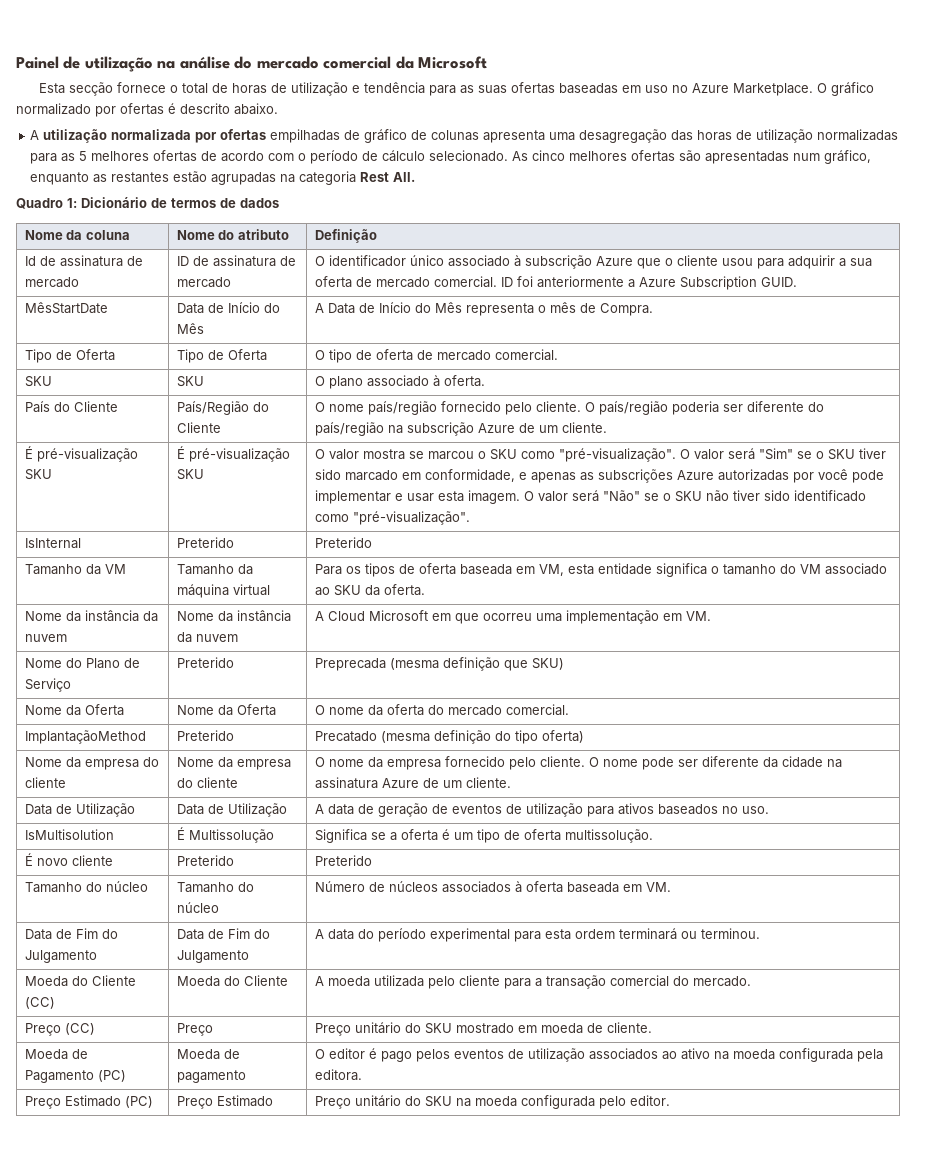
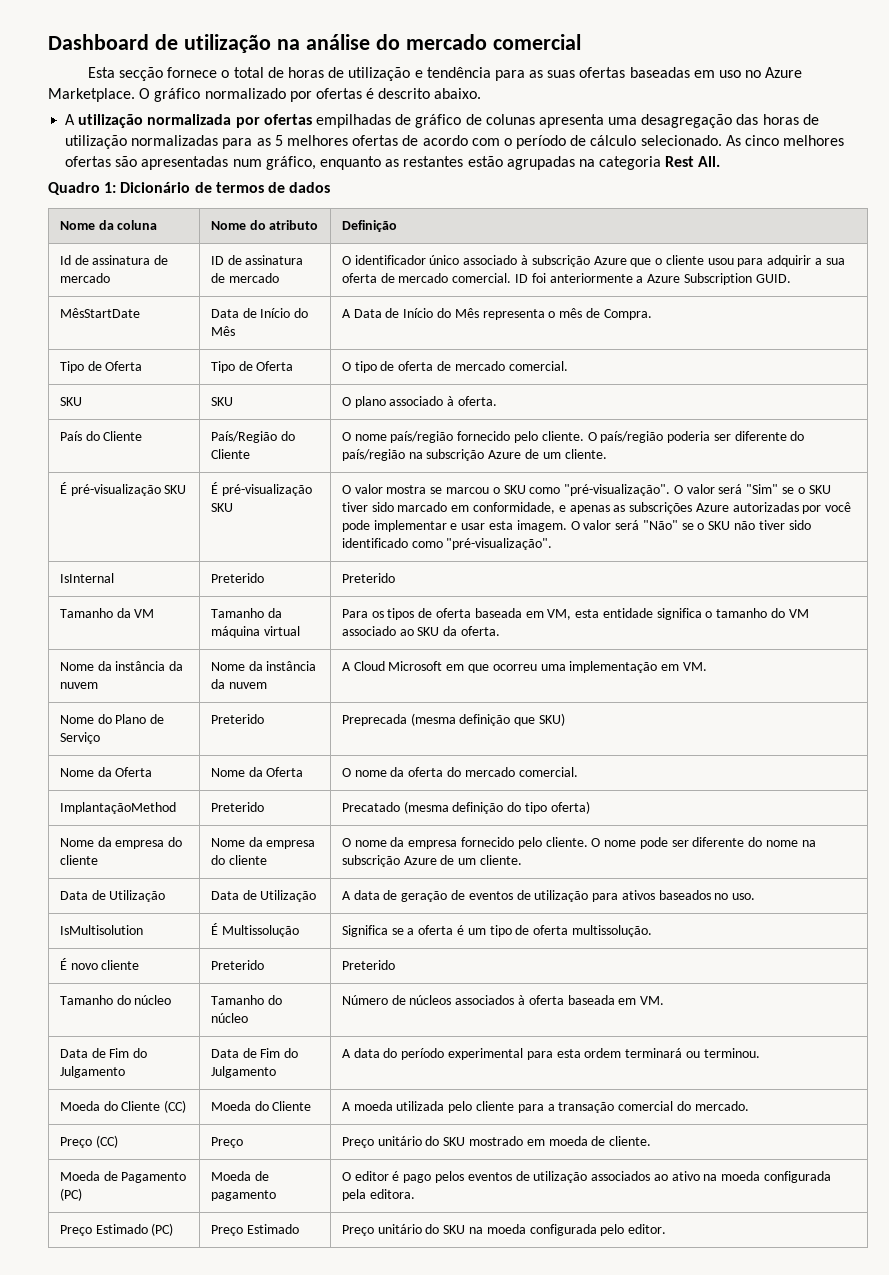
- Painel de utilização na análise do mercado comercial da Microsoft
+ Dashboard de utilização na análise do mercado comercial
- Nome da empresa do cliente | Nome da empresa do cliente | O nome da empresa fornecido pelo cliente. O nome pode ser diferente da cidade na assinatura Azure de um cliente.
+ Nome da empresa do cliente | Nome da empresa do cliente | O nome da empresa fornecido pelo cliente. O nome pode ser diferente do nome na subscrição Azure de um cliente.

